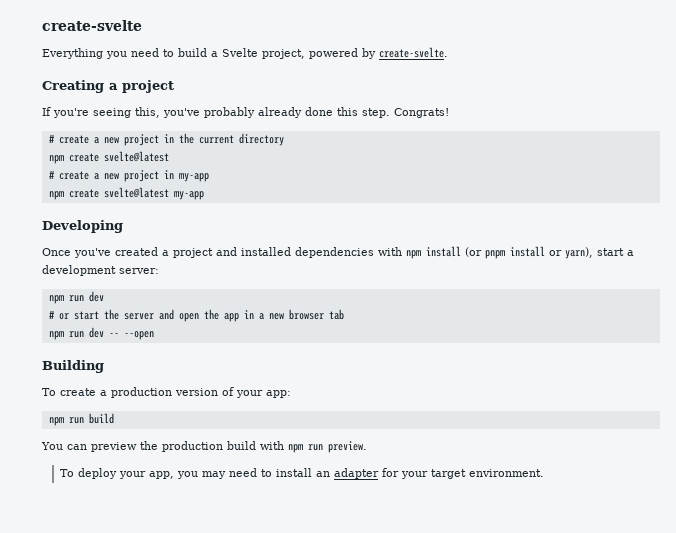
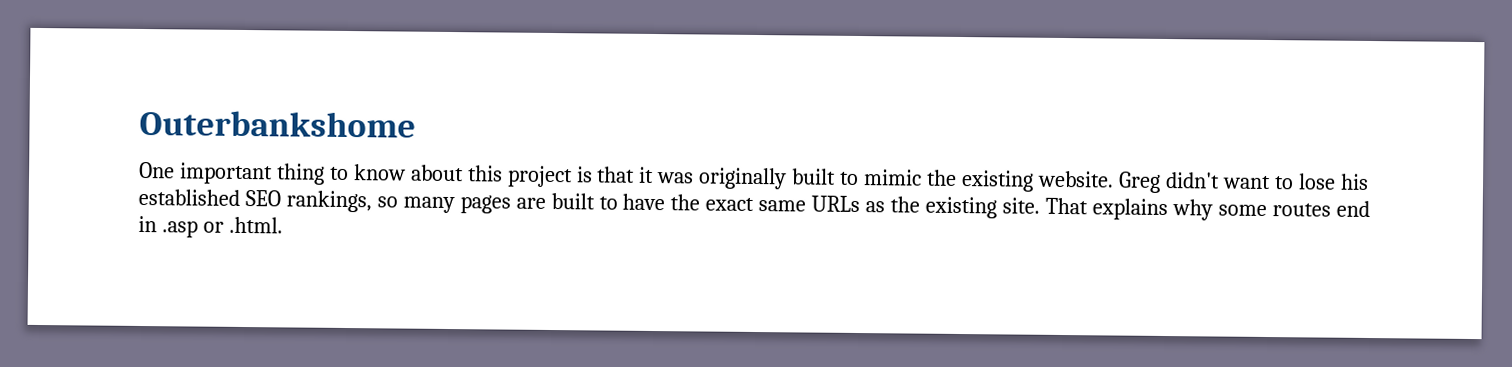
- create-svelte
- Everything you need to build a Svelte project, powered by create-svelte.
- Creating a project
- If you're seeing this, you've probably already done this step. Congrats!
- # create a new project in the current directory
- npm create svelte@latest
- # create a new project in my-app
- npm create svelte@latest my-app
- Developing
- Once you've created a project and installed dependencies with npm install (or pnpm install or yarn), start a development server:
- npm run dev
- # or start the server and open the app in a new browser tab
- npm run dev -- --open
- Building
- To create a production version of your app:
- npm run build
- You can preview the production build with npm run preview.
- To deploy your app, you may need to install an adapter for your target environment.
+ Outerbankshome
+ One important thing to know about this project is that it was originally built to mimic the existing website. Greg didn't want to lose his established SEO rankings, so many pages are built to have the exact same URLs as the existing site. That explains why some routes end in .asp or .html.

